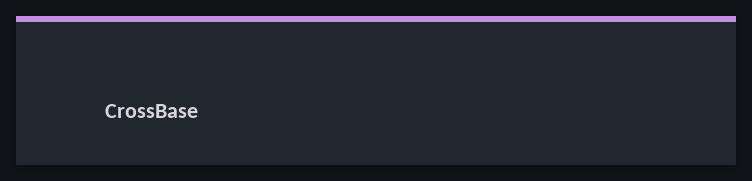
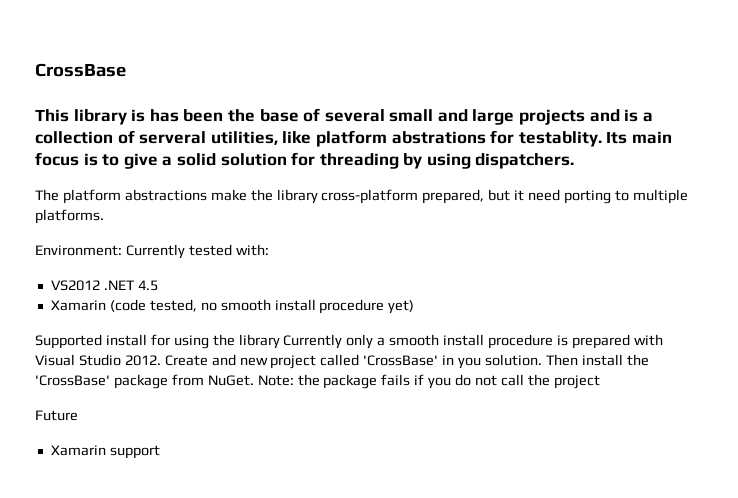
+ This library is has been the base of several small and large projects and is a collection of serveral utilities, like platform abstrations for testablity. Its main focus is to give a solid solution for threading by using dispatchers.
+ The platform abstractions make the library cross-platform prepared, but it need porting to multiple platforms.
+ Environment: Currently tested with:
+ VS2012 .NET 4.5
+ Xamarin (code tested, no smooth install procedure yet)
+ Supported install for using the library Currently only a smooth install procedure is prepared with Visual Studio 2012. Create and new project called 'CrossBase' in you solution. Then install the 'CrossBase' package from NuGet. Note: the package fails if you do not call the project
+ Future
+ Xamarin support

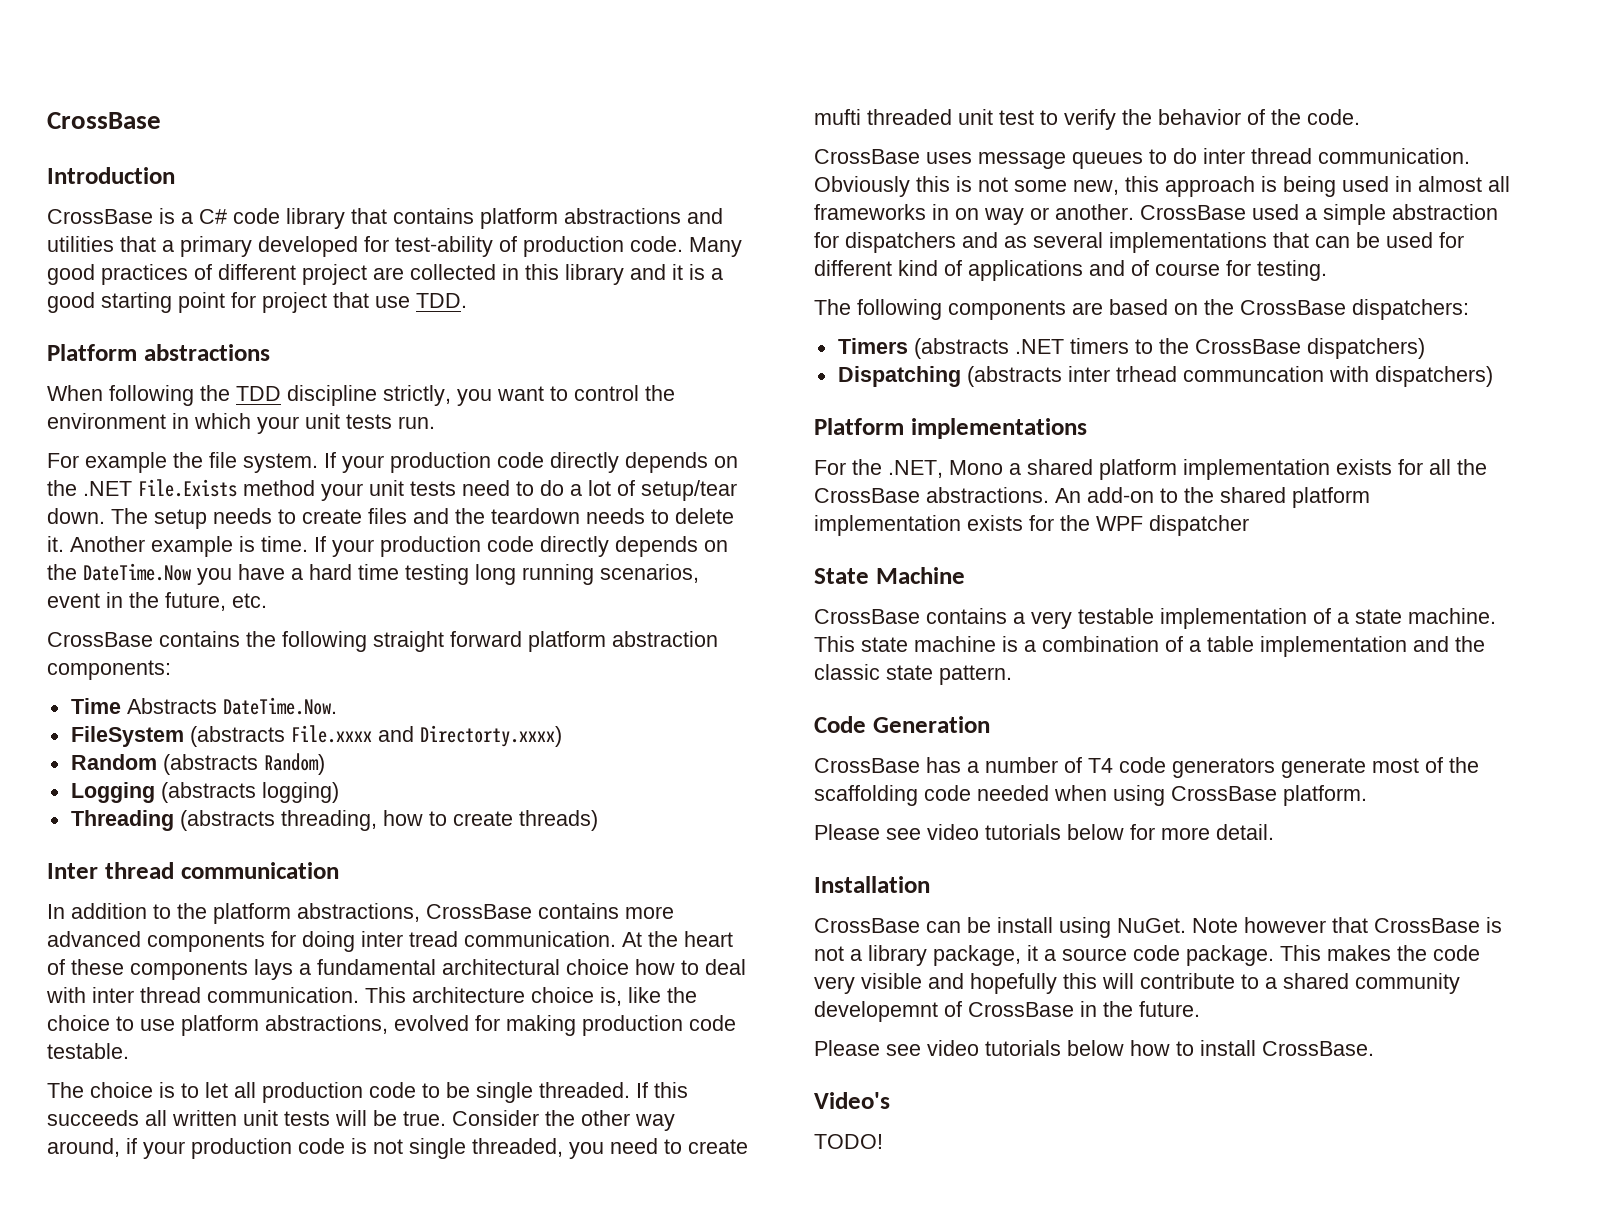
- This library is has been the base of several small and large projects and is a collection of serveral utilities, like platform abstrations for testablity. Its main focus is to give a solid solution for threading by using dispatchers.
- The platform abstractions make the library cross-platform prepared, but it need porting to multiple platforms.
- Environment: Currently tested with:
- VS2012 .NET 4.5
- Xamarin (code tested, no smooth install procedure yet)
- Supported install for using the library Currently only a smooth install procedure is prepared with Visual Studio 2012. Create and new project called 'CrossBase' in you solution. Then install the 'CrossBase' package from NuGet. Note: the package fails if you do not call the project
- Future
- Xamarin support
+ Introduction
+ CrossBase is a C# code library that contains platform abstractions and utilities that a primary developed for test-ability of production code. Many good practices of different project are collected in this library and it is a good starting point for project that use TDD.
+ Platform abstractions
+ When following the TDD discipline strictly, you want to control the environment in which your unit tests run.
+ For example the file system. If your production code directly depends on the .NET File.Exists method your unit tests need to do a lot of setup/tear down. The setup needs to create files and the teardown needs to delete it. Another example is time. If your production code directly depends on the DateTime.Now you have a hard time testing long running scenarios, event in the future, etc.
+ CrossBase contains the following straight forward platform abstraction components:
+ Time Abstracts DateTime.Now.
+ FileSystem (abstracts File.xxxx and Directorty.xxxx)
+ Random (abstracts Random)
+ Logging (abstracts logging)
+ Threading (abstracts threading, how to create threads)
+ Inter thread communication
+ In addition to the platform abstractions, CrossBase contains more advanced components for doing inter tread communication. At the heart of these components lays a fundamental architectural choice how to deal with inter thread communication. This architecture choice is, like the choice to use platform abstractions, evolved for making production code testable.
+ The choice is to let all production code to be single threaded. If this succeeds all written unit tests will be true. Consider the other way around, if your production code is not single threaded, you need to create mufti threaded unit test to verify the behavior of the code.
+ CrossBase uses message queues to do inter thread communication. Obviously this is not some new, this approach is being used in almost all frameworks in on way or another. CrossBase used a simple abstraction for dispatchers and as several implementations that can be used for different kind of applications and of course for testing.
+ The following components are based on the CrossBase dispatchers:
+ Timers (abstracts .NET timers to the CrossBase dispatchers)
+ Dispatching (abstracts inter trhead communcation with dispatchers)
+ Platform implementations
+ For the .NET, Mono a shared platform implementation exists for all the CrossBase abstractions. An add-on to the shared platform implementation exists for the WPF dispatcher
+ State Machine
+ CrossBase contains a very testable implementation of a state machine. This state machine is a combination of a table implementation and the classic state pattern.
+ Code Generation
+ CrossBase has a number of T4 code generators generate most of the scaffolding code needed when using CrossBase platform.
+ Please see video tutorials below for more detail.
+ Installation
+ CrossBase can be install using NuGet. Note however that CrossBase is not a library package, it a source code package. This makes the code very visible and hopefully this will contribute to a shared community developemnt of CrossBase in the future.
+ Please see video tutorials below how to install CrossBase.
+ Video's
+ TODO!

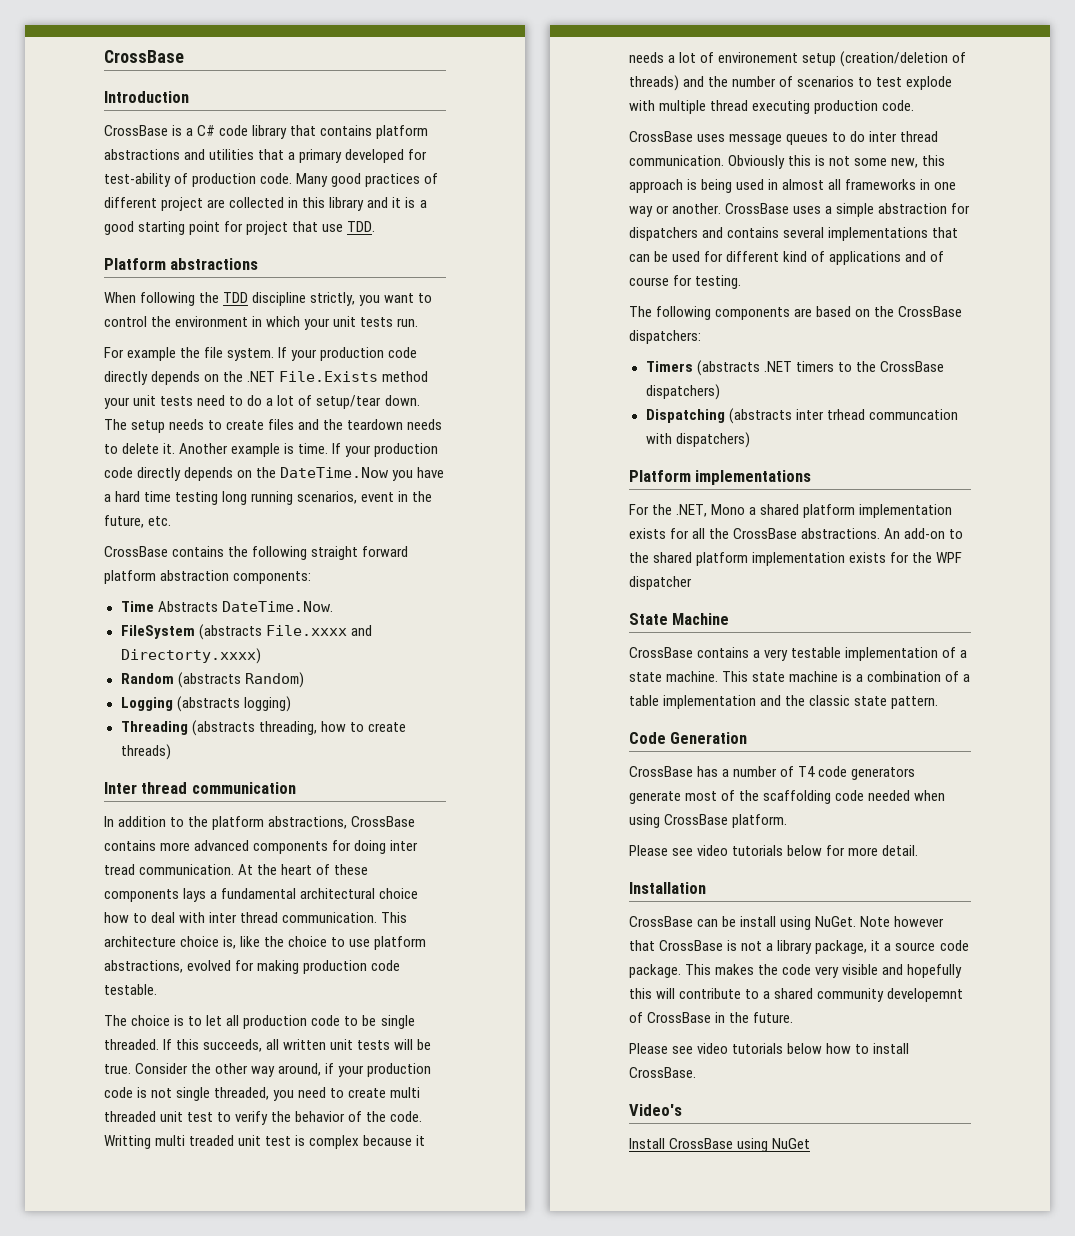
- If this succeeds all written unit tests will be true.
+ If this succeeds, all written unit tests will be true.
- Consider the other way around, if your production code is not single threaded, you need to create mufti threaded unit test to verify the behavior of the code.
+ Consider the other way around, if your production code is not single threaded, you need to create multi threaded unit test to verify the behavior of the code. Writting multi treaded unit test is complex because it needs a lot of environement setup (creation/deletion of threads) and the number of scenarios to test explode with multiple thread executing production code.
- Obviously this is not some new, this approach is being used in almost all frameworks in on way or another.
+ Obviously this is not some new, this approach is being used in almost all frameworks in one way or another.
- CrossBase used a simple abstraction for dispatchers and as several implementations that can be used for different kind of applications and of course for testing.
+ CrossBase uses a simple abstraction for dispatchers and contains several implementations that can be used for different kind of applications and of course for testing.
- TODO!
+ Install CrossBase using NuGet

